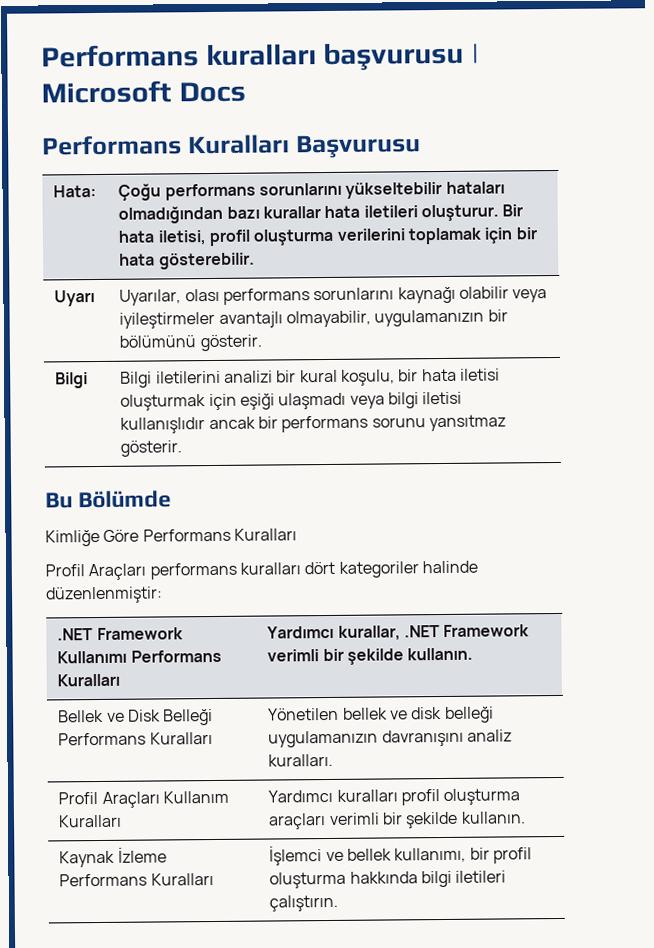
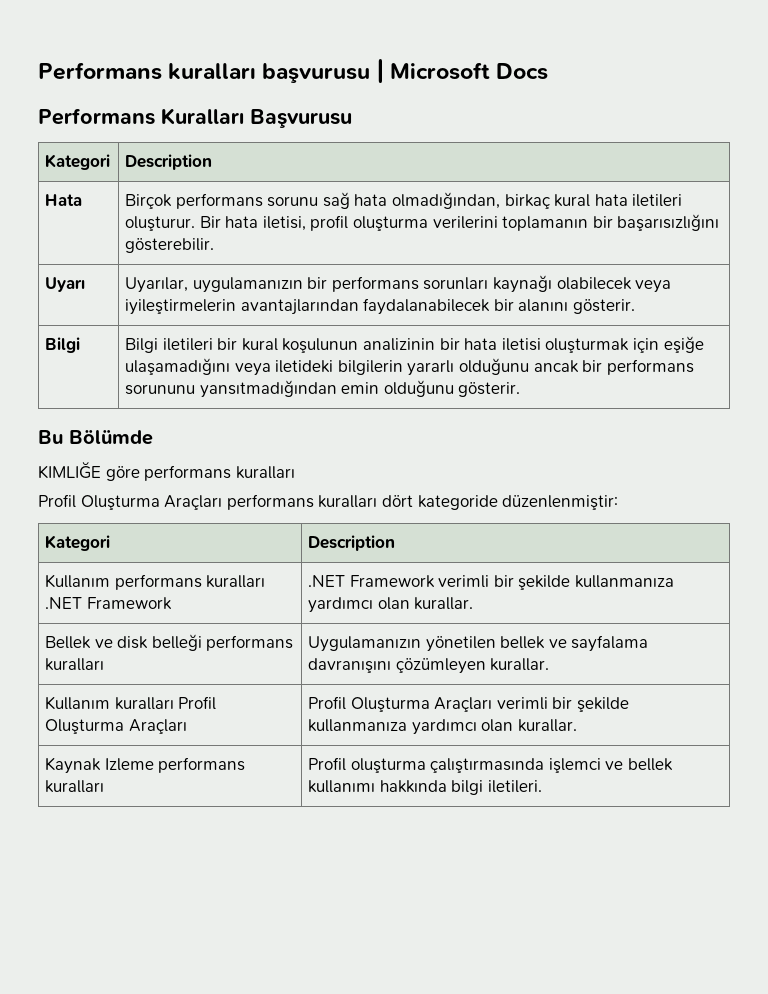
  Performans Kuralları Başvurusu
- Hata: | Çoğu performans sorunlarını yükseltebilir hataları olmadığından bazı kurallar hata iletileri oluşturur. Bir hata iletisi, profil oluşturma verilerini toplamak için bir hata gösterebilir.
+ Kategori | Description
+ Hata | Birçok performans sorunu sağ hata olmadığından, birkaç kural hata iletileri oluşturur. Bir hata iletisi, profil oluşturma verilerini toplamanın bir başarısızlığını gösterebilir.
- Uyarı | Uyarılar, olası performans sorunlarını kaynağı olabilir veya iyileştirmeler avantajlı olmayabilir, uygulamanızın bir bölümünü gösterir.
- Bilgi | Bilgi iletilerini analizi bir kural koşulu, bir hata iletisi oluşturmak için eşiği ulaşmadı veya bilgi iletisi kullanışlıdır ancak bir performans sorunu yansıtmaz gösterir.
+ Uyarı | Uyarılar, uygulamanızın bir performans sorunları kaynağı olabilecek veya iyileştirmelerin avantajlarından faydalanabilecek bir alanını gösterir.
+ Bilgi | Bilgi iletileri bir kural koşulunun analizinin bir hata iletisi oluşturmak için eşiğe ulaşamadığını veya iletideki bilgilerin yararlı olduğunu ancak bir performans sorununu yansıtmadığından emin olduğunu gösterir.
- Kimliğe Göre Performans Kuralları
- Profil Araçları performans kuralları dört kategoriler halinde düzenlenmiştir:
- .NET Framework Kullanımı Performans Kuralları | Yardımcı kurallar, .NET Framework verimli bir şekilde kullanın.
- Bellek ve Disk Belleği Performans Kuralları | Yönetilen bellek ve disk belleği uygulamanızın davranışını analiz kuralları.
- Profil Araçları Kullanım Kuralları | Yardımcı kuralları profil oluşturma araçları verimli bir şekilde kullanın.
- Kaynak İzleme Performans Kuralları | İşlemci ve bellek kullanımı, bir profil oluşturma hakkında bilgi iletileri çalıştırın.
+ KIMLIĞE göre performans kuralları
+ Profil Oluşturma Araçları performans kuralları dört kategoride düzenlenmiştir:
+ Kategori | Description
+ Kullanım performans kuralları .NET Framework | .NET Framework verimli bir şekilde kullanmanıza yardımcı olan kurallar.
+ Bellek ve disk belleği performans kuralları | Uygulamanızın yönetilen bellek ve sayfalama davranışını çözümleyen kurallar.
+ Kullanım kuralları Profil Oluşturma Araçları | Profil Oluşturma Araçları verimli bir şekilde kullanmanıza yardımcı olan kurallar.
+ Kaynak Izleme performans kuralları | Profil oluşturma çalıştırmasında işlemci ve bellek kullanımı hakkında bilgi iletileri.

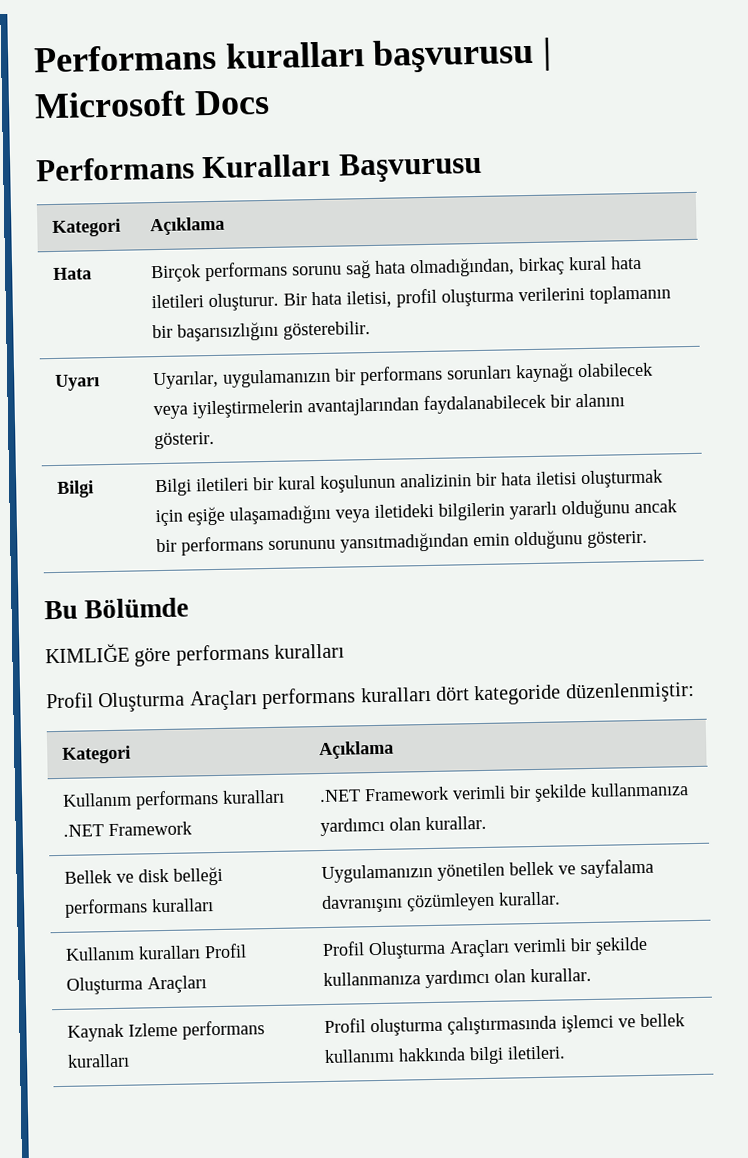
  Performans Kuralları Başvurusu
- Kategori | Description
+ Kategori | Açıklama
  Profil Oluşturma Araçları performans kuralları dört kategoride düzenlenmiştir:
- Kategori | Description
+ Kategori | Açıklama

